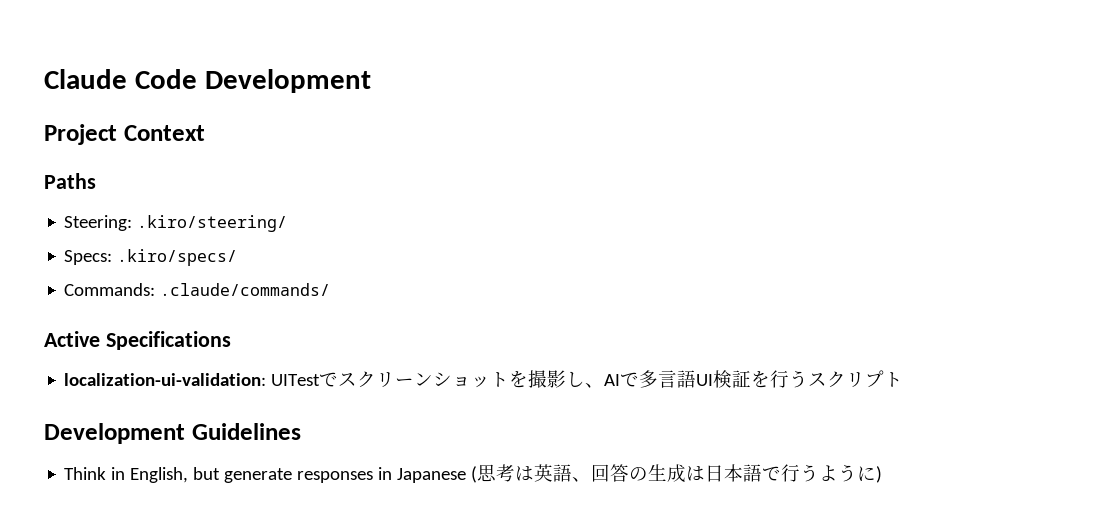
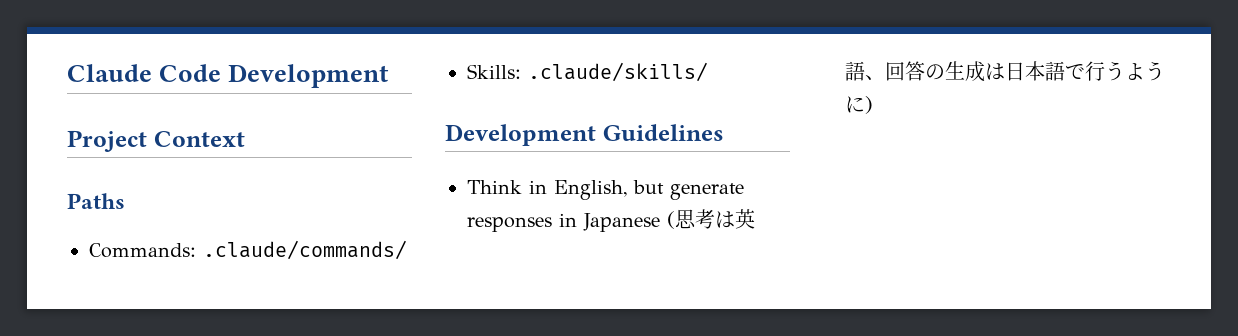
- Steering: .kiro/steering/
- Specs: .kiro/specs/
  Commands: .claude/commands/
- Active Specifications
- localization-ui-validation: UITestでスクリーンショットを撮影し、AIで多言語UI検証を行うスクリプト
+ Skills: .claude/skills/

